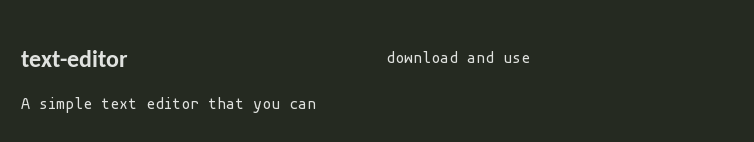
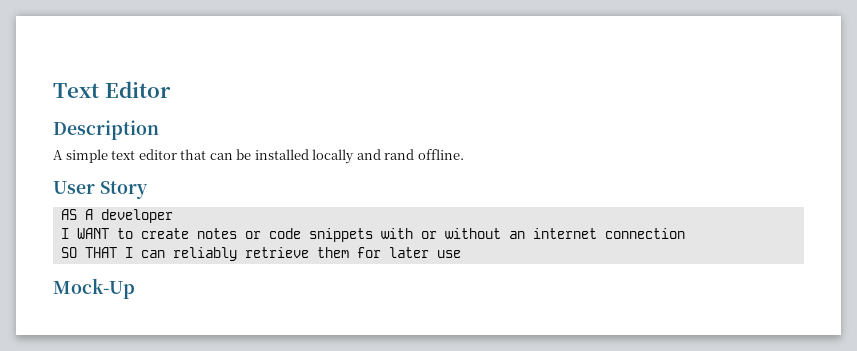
- text-editor
+ Text Editor
+ Description
- A simple text editor that you can download and use
+ A simple text editor that can be installed locally and rand offline.
+ User Story
+ AS A developer
+ I WANT to create notes or code snippets with or without an internet connection
+ SO THAT I can reliably retrieve them for later use
+ Mock-Up

